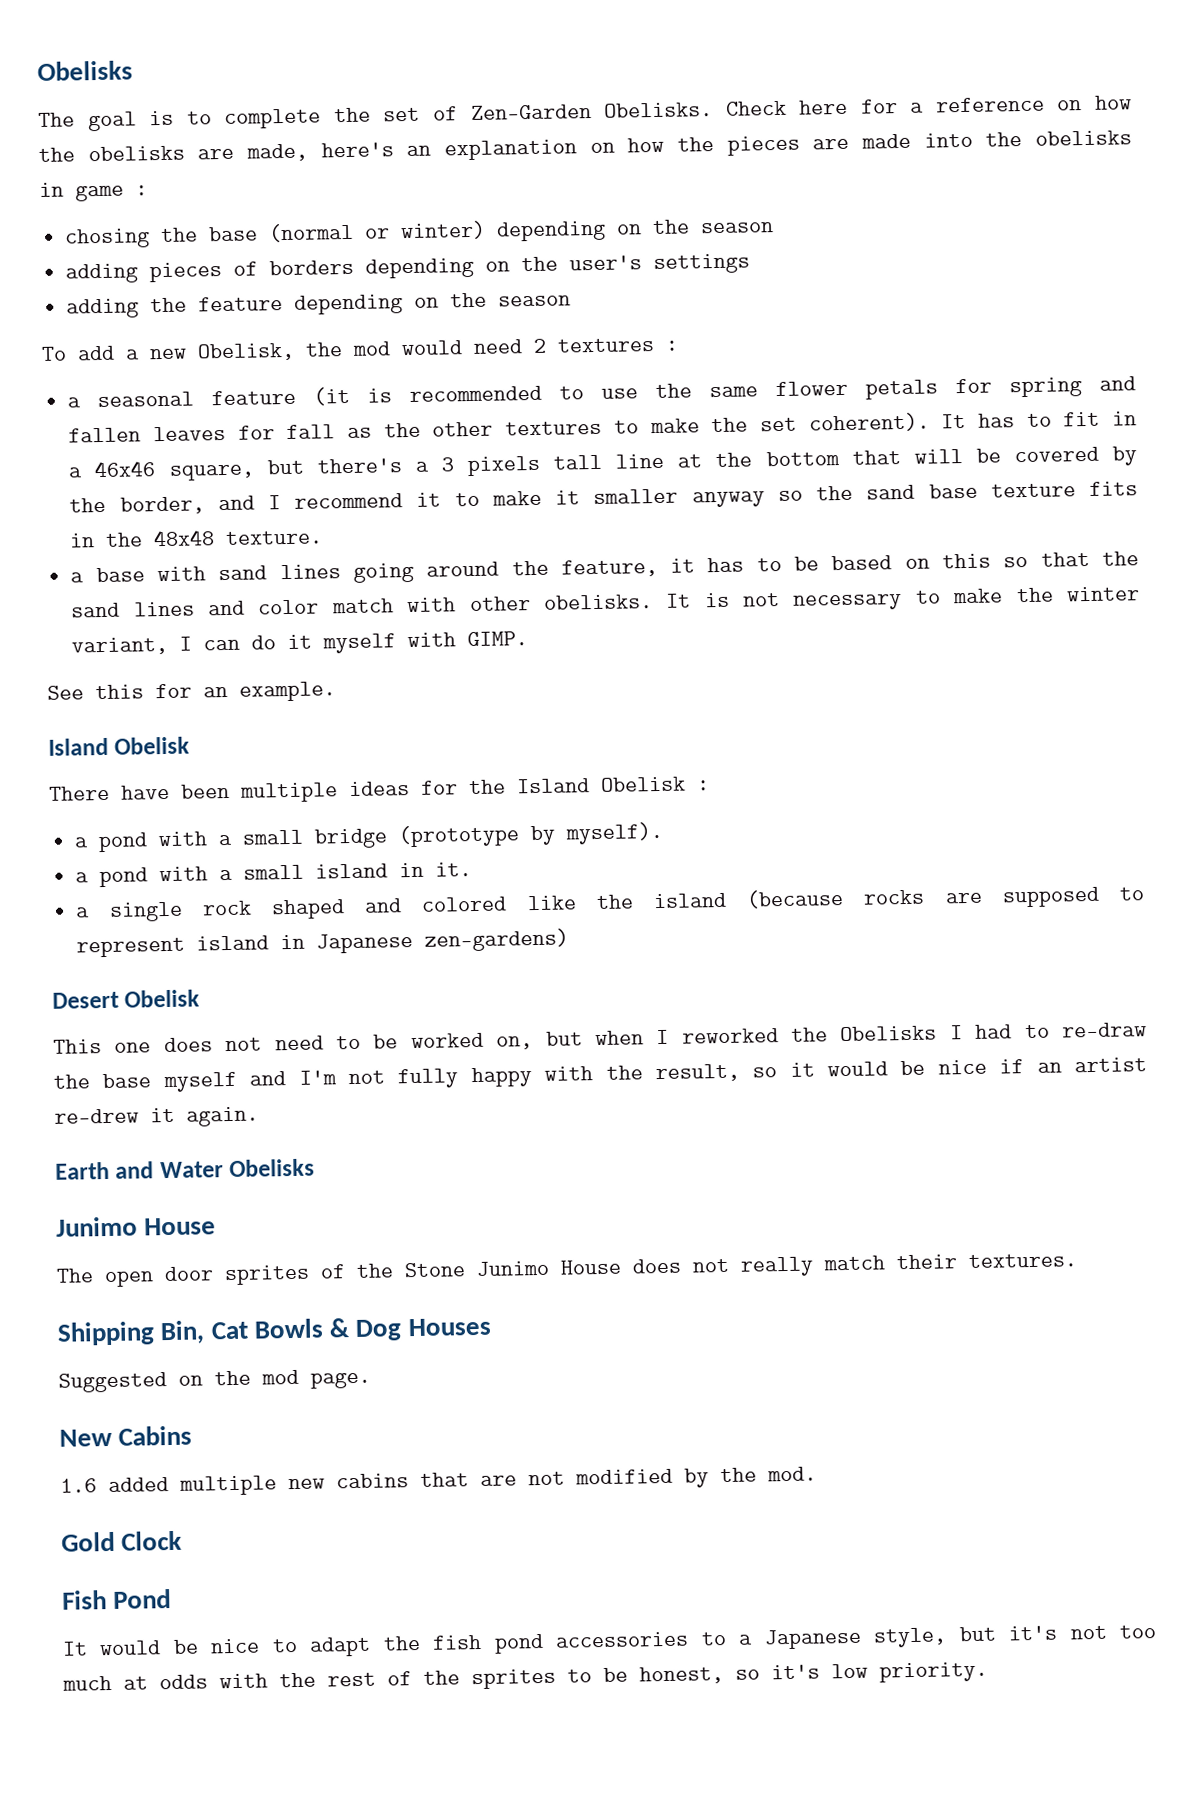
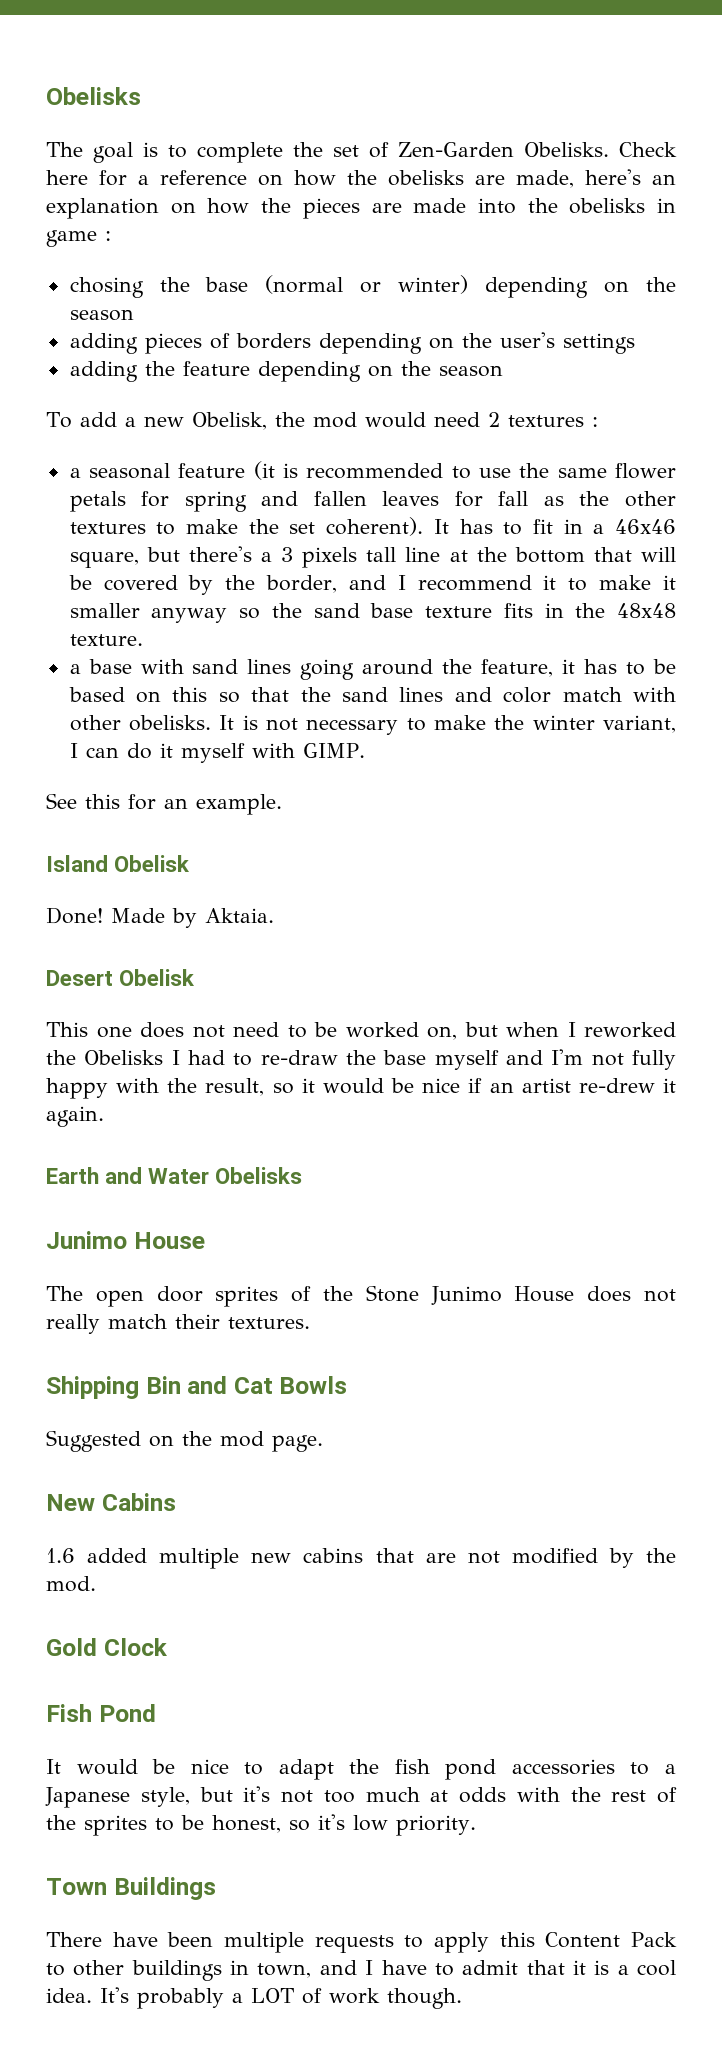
- There have been multiple ideas for the Island Obelisk :
- a pond with a small bridge (prototype by myself).
- a pond with a small island in it.
- a single rock shaped and colored like the island (because rocks are supposed to represent island in Japanese zen-gardens)
+ Done! Made by Aktaia.
- Shipping Bin, Cat Bowls & Dog Houses
+ Shipping Bin and Cat Bowls
+ Town Buildings
+ There have been multiple requests to apply this Content Pack to other buildings in town, and I have to admit that it is a cool idea. It's probably a LOT of work though.

